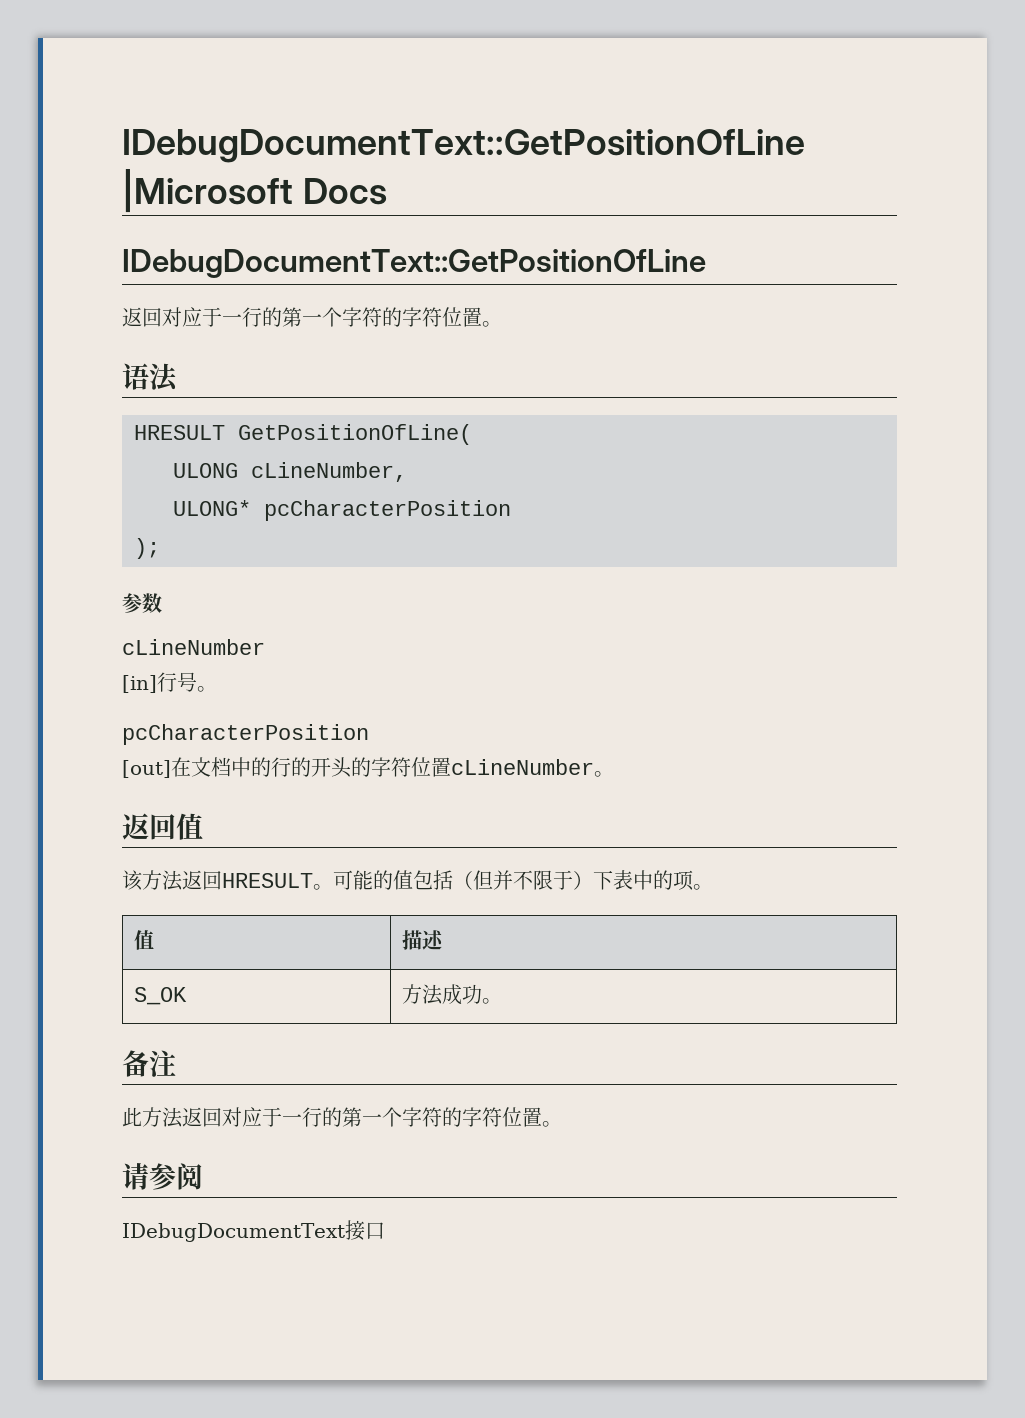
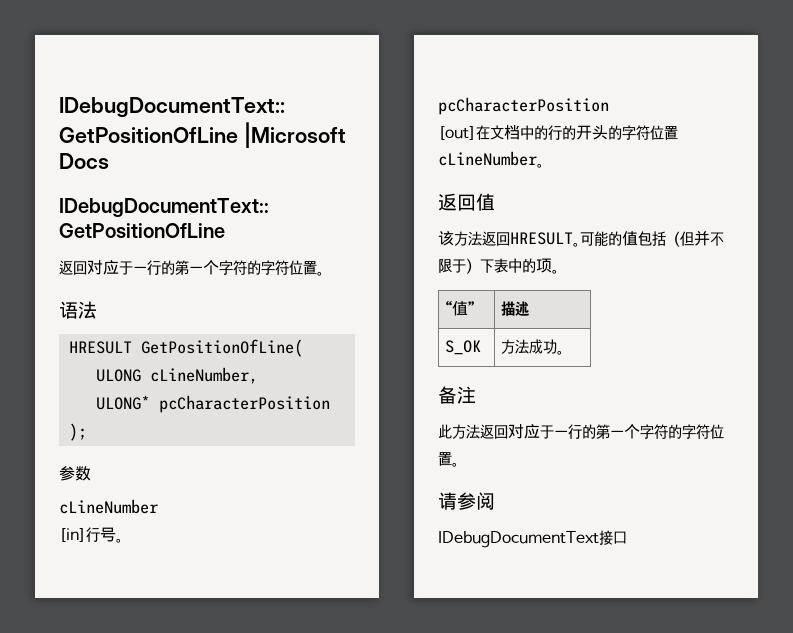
- 值 | 描述
+ “值” | 描述

